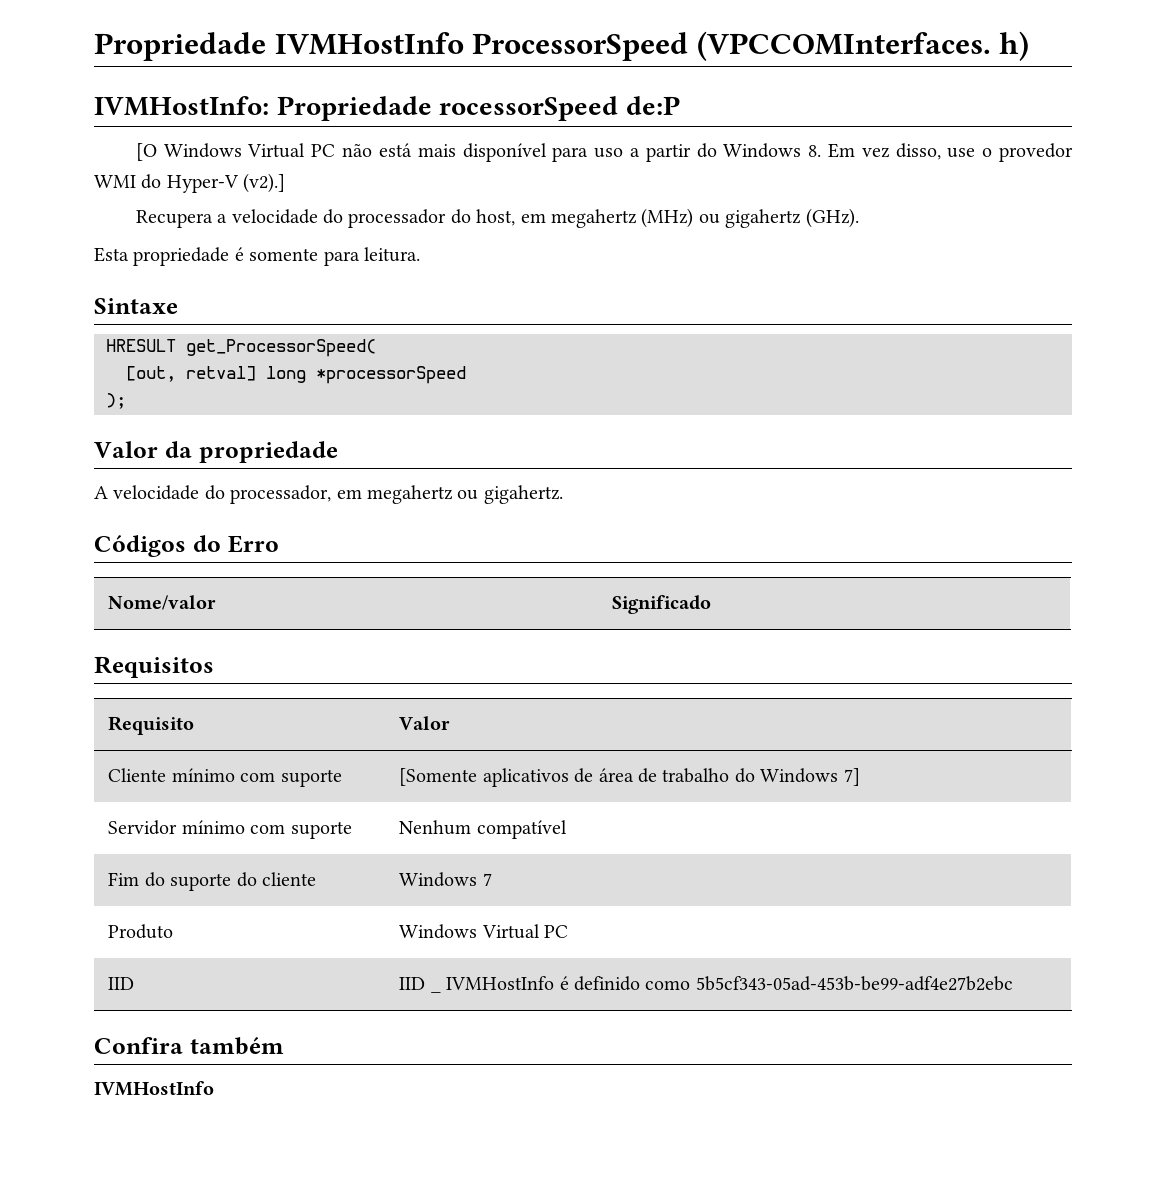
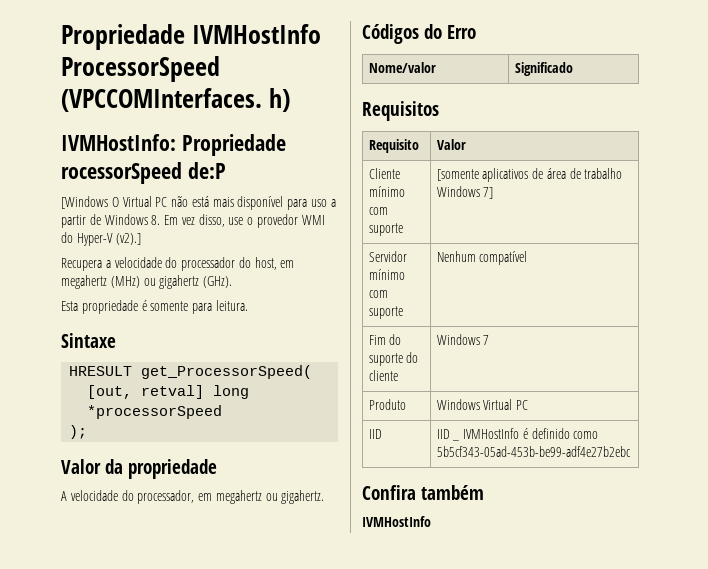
- [O Windows Virtual PC não está mais disponível para uso a partir do Windows 8. Em vez disso, use o provedor WMI do Hyper-V (v2).]
+ [Windows O Virtual PC não está mais disponível para uso a partir de Windows 8. Em vez disso, use o provedor WMI do Hyper-V (v2).]
- Cliente mínimo com suporte | [Somente aplicativos de área de trabalho do Windows 7]
+ Cliente mínimo com suporte | [somente aplicativos de área de trabalho Windows 7]

